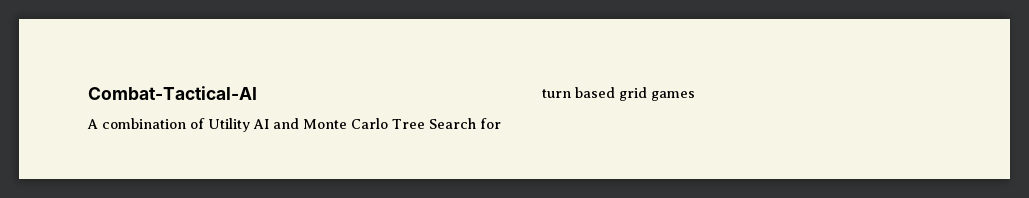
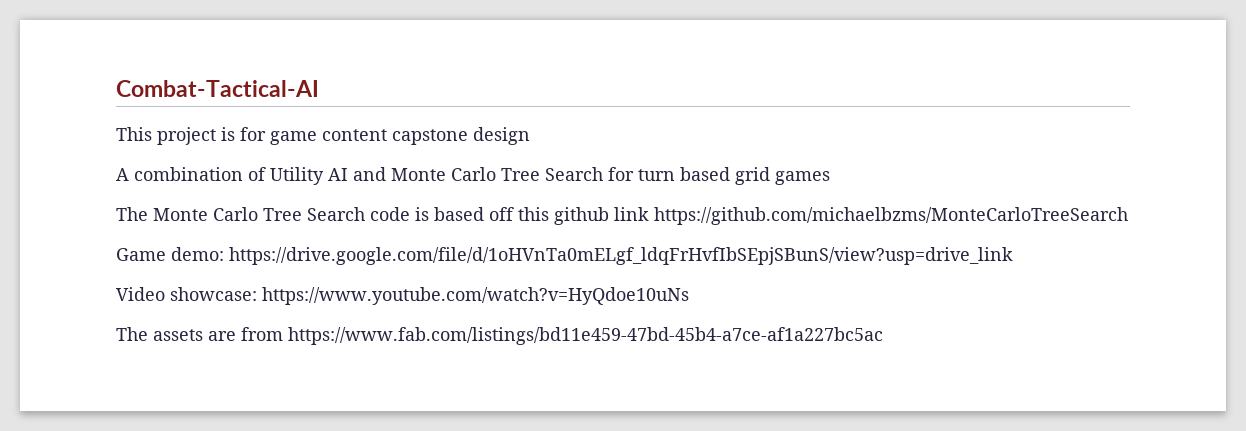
+ This project is for game content capstone design
+ The Monte Carlo Tree Search code is based off this github link https://github.com/michaelbzms/MonteCarloTreeSearch
+ Game demo: https://drive.google.com/file/d/1oHVnTa0mELgf_ldqFrHvfIbSEpjSBunS/view?usp=drive_link
+ Video showcase: https://www.youtube.com/watch?v=HyQdoe10uNs
+ The assets are from https://www.fab.com/listings/bd11e459-47bd-45b4-a7ce-af1a227bc5ac

